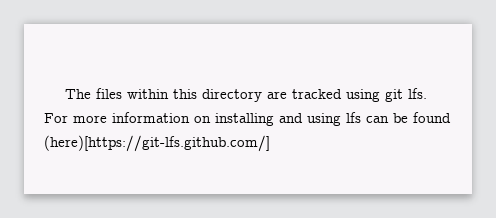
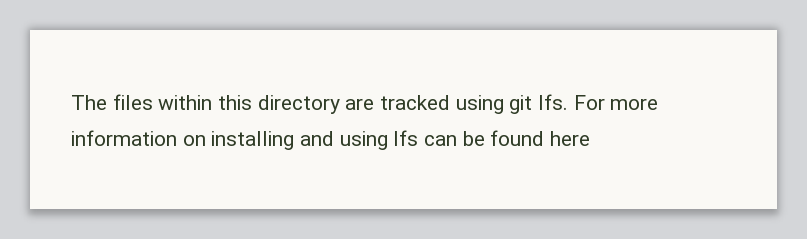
- For more information on installing and using lfs can be found (here)[https://git-lfs.github.com/]
+ For more information on installing and using lfs can be found here

